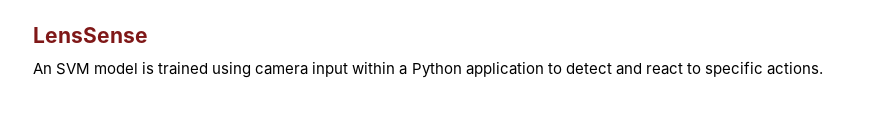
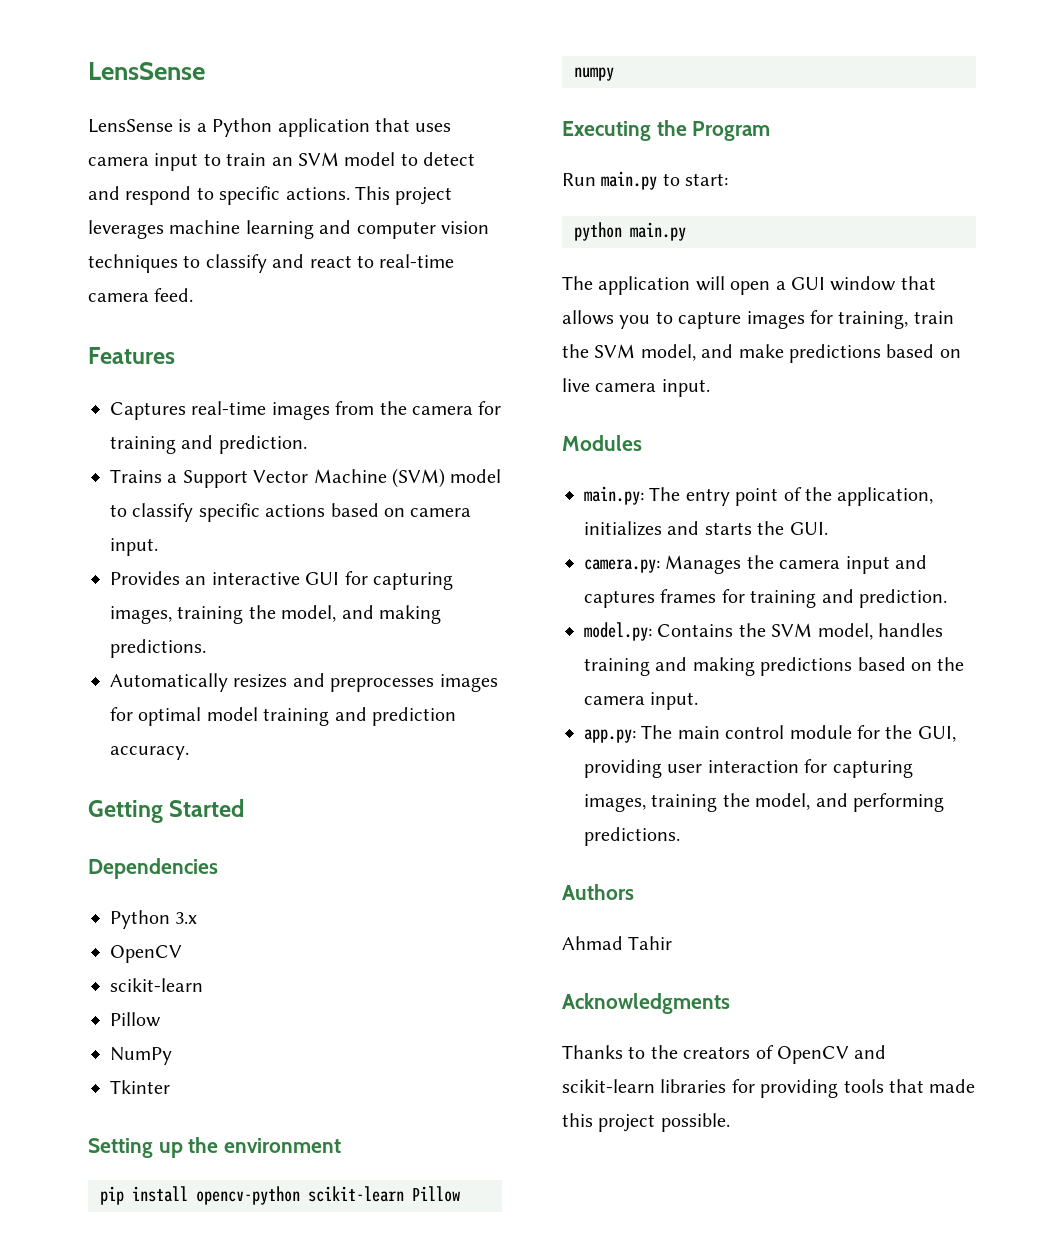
- An SVM model is trained using camera input within a Python application to detect and react to specific actions.
+ LensSense is a Python application that uses camera input to train an SVM model to detect and respond to specific actions.
+ This project leverages machine learning and computer vision techniques to classify and react to real-time camera feed.
+ Features
+ Captures real-time images from the camera for training and prediction.
+ Trains a Support Vector Machine (SVM) model to classify specific actions based on camera input.
+ Provides an interactive GUI for capturing images, training the model, and making predictions.
+ Automatically resizes and preprocesses images for optimal model training and prediction accuracy.
+ Getting Started
+ Dependencies
+ Python 3.x
+ OpenCV
+ scikit-learn
+ Pillow
+ NumPy
+ Tkinter
+ Setting up the environment
+ pip install opencv-python scikit-learn Pillow numpy
+ Executing the Program
+ Run main.py to start:
+ python main.py
+ The application will open a GUI window that allows you to capture images for training, train the SVM model, and make predictions based on live camera input.
+ Modules
+ main.py: The entry point of the application, initializes and starts the GUI.
+ camera.py: Manages the camera input and captures frames for training and prediction.
+ model.py: Contains the SVM model, handles training and making predictions based on the camera input.
+ app.py: The main control module for the GUI, providing user interaction for capturing images, training the model, and performing predictions.
+ Authors
+ Ahmad Tahir
+ Acknowledgments
+ Thanks to the creators of OpenCV and scikit-learn libraries for providing tools that made this project possible.

